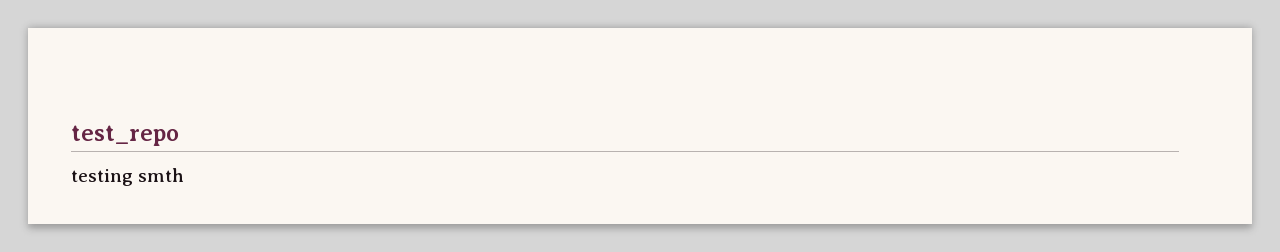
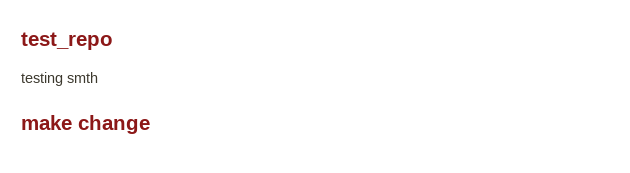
+ make change

